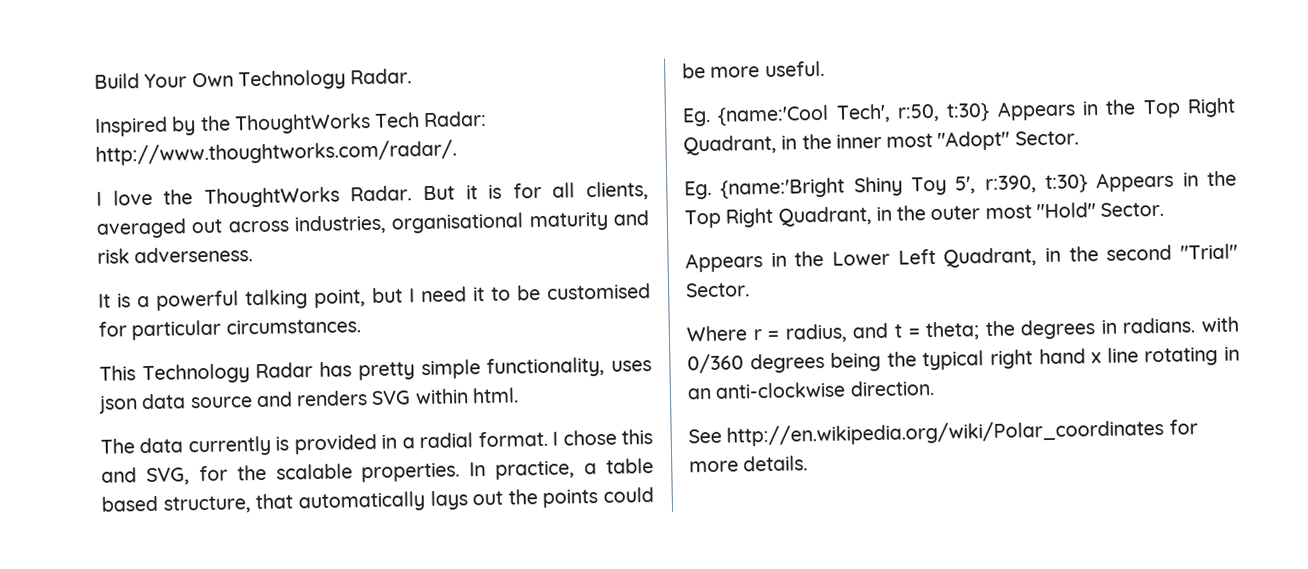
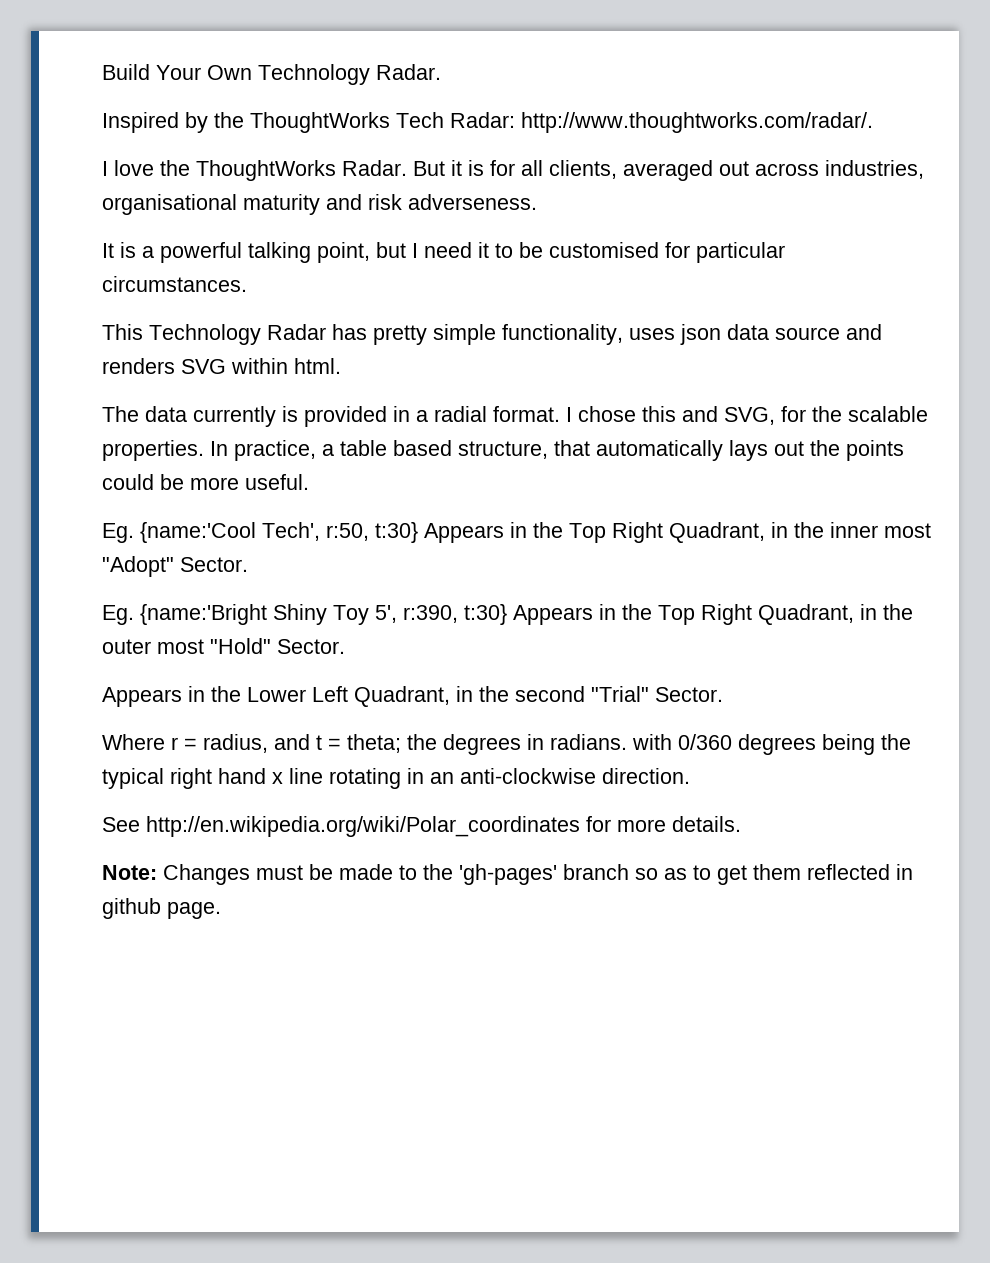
+ Note: Changes must be made to the 'gh-pages' branch so as to get them reflected in github page.

